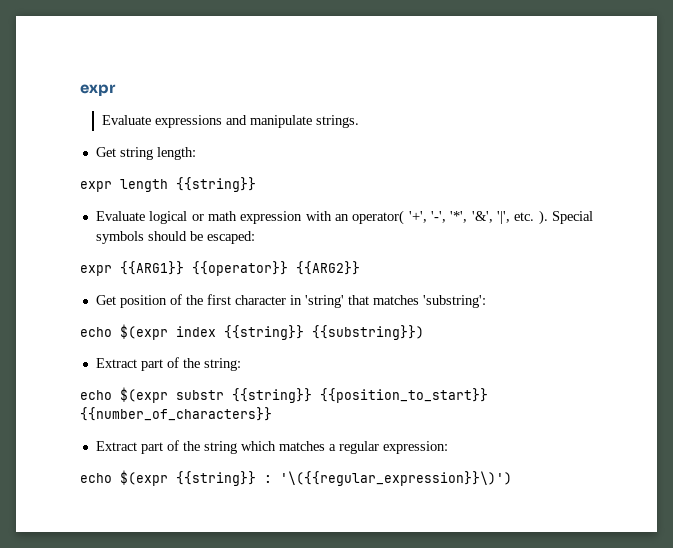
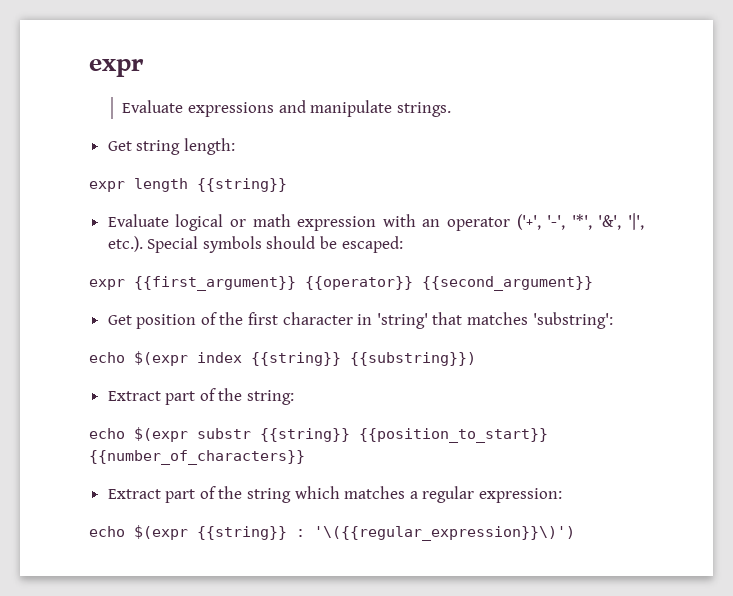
- Evaluate logical or math expression with an operator( '+', '-', '*', '&', '|', etc. ). Special symbols should be escaped:
+ Evaluate logical or math expression with an operator ('+', '-', '*', '&', '|', etc.). Special symbols should be escaped:
- expr {{ARG1}} {{operator}} {{ARG2}}
+ expr {{first_argument}} {{operator}} {{second_argument}}

